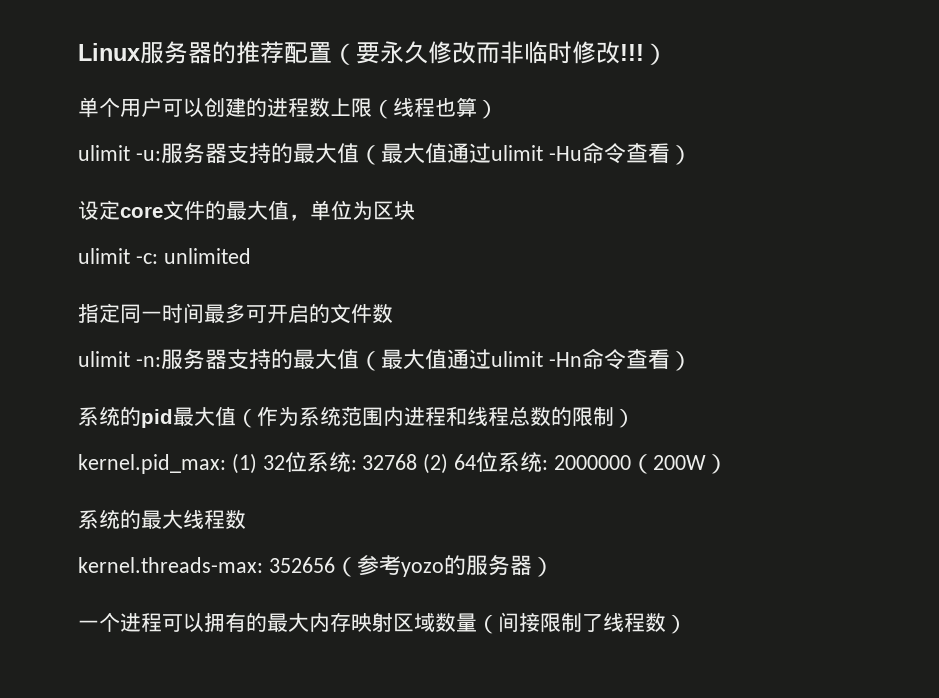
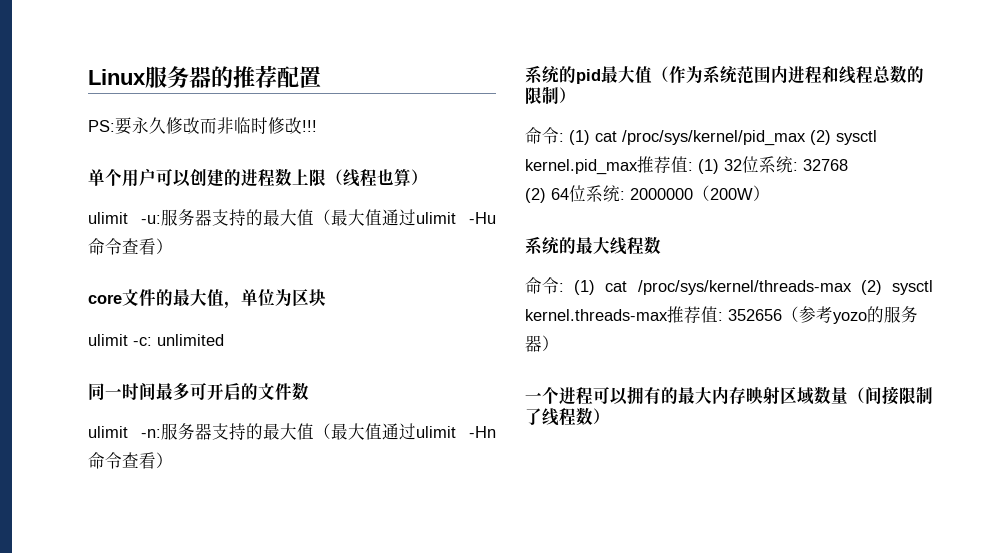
- Linux服务器的推荐配置（要永久修改而非临时修改!!!）
+ Linux服务器的推荐配置
+ PS:要永久修改而非临时修改!!!
- 设定core文件的最大值，单位为区块
+ core文件的最大值，单位为区块
- 指定同一时间最多可开启的文件数
+ 同一时间最多可开启的文件数
- kernel.pid_max: (1) 32位系统: 32768 (2) 64位系统: 2000000（200W）
+ 命令: (1) cat /proc/sys/kernel/pid_max (2) sysctl kernel.pid_max推荐值: (1) 32位系统: 32768
+ (2) 64位系统: 2000000（200W）
- kernel.threads-max: 352656（参考yozo的服务器）
+ 命令: (1) cat /proc/sys/kernel/threads-max (2) sysctl kernel.threads-max推荐值: 352656（参考yozo的服务器）

